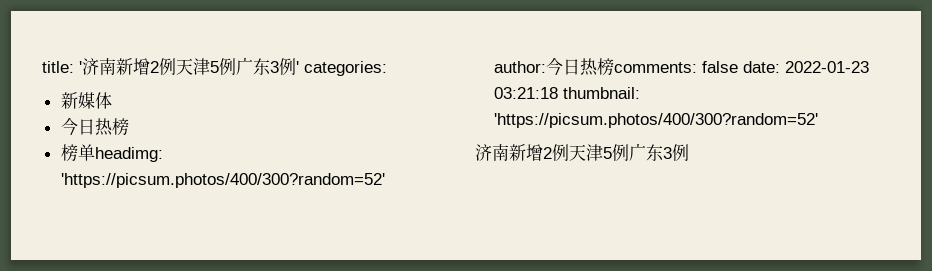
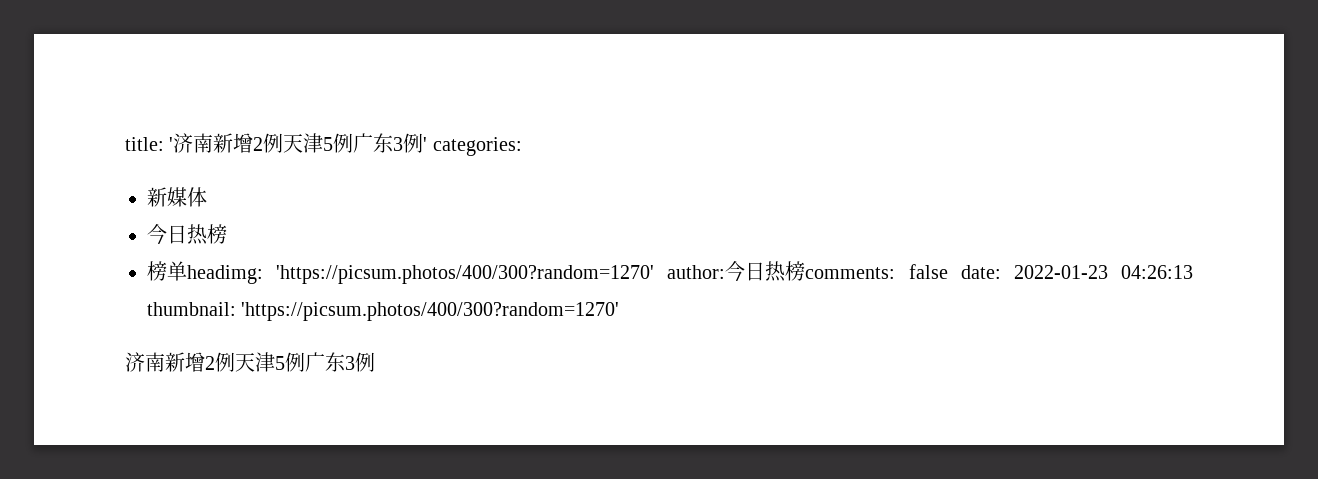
- 榜单headimg: 'https://picsum.photos/400/300?random=52' author:今日热榜comments: false date: 2022-01-23 03:21:18 thumbnail: 'https://picsum.photos/400/300?random=52'
+ 榜单headimg: 'https://picsum.photos/400/300?random=1270' author:今日热榜comments: false date: 2022-01-23 04:26:13 thumbnail: 'https://picsum.photos/400/300?random=1270'

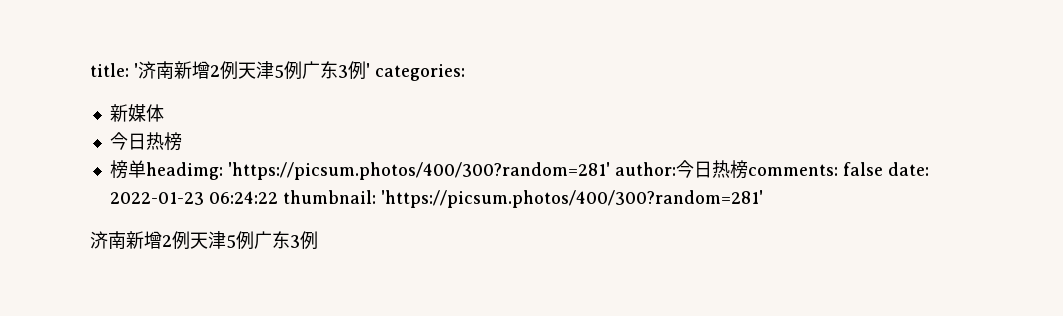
- 榜单headimg: 'https://picsum.photos/400/300?random=1270' author:今日热榜comments: false date: 2022-01-23 04:26:13 thumbnail: 'https://picsum.photos/400/300?random=1270'
+ 榜单headimg: 'https://picsum.photos/400/300?random=281' author:今日热榜comments: false date: 2022-01-23 06:24:22 thumbnail: 'https://picsum.photos/400/300?random=281'

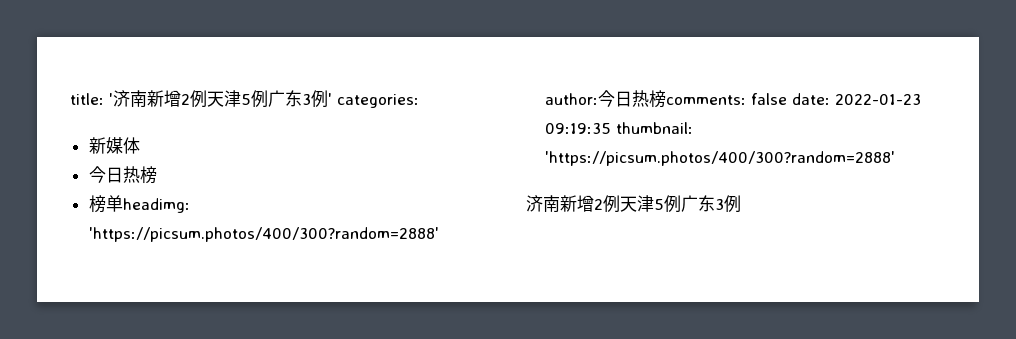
- 榜单headimg: 'https://picsum.photos/400/300?random=281' author:今日热榜comments: false date: 2022-01-23 06:24:22 thumbnail: 'https://picsum.photos/400/300?random=281'
+ 榜单headimg: 'https://picsum.photos/400/300?random=2888' author:今日热榜comments: false date: 2022-01-23 09:19:35 thumbnail: 'https://picsum.photos/400/300?random=2888'

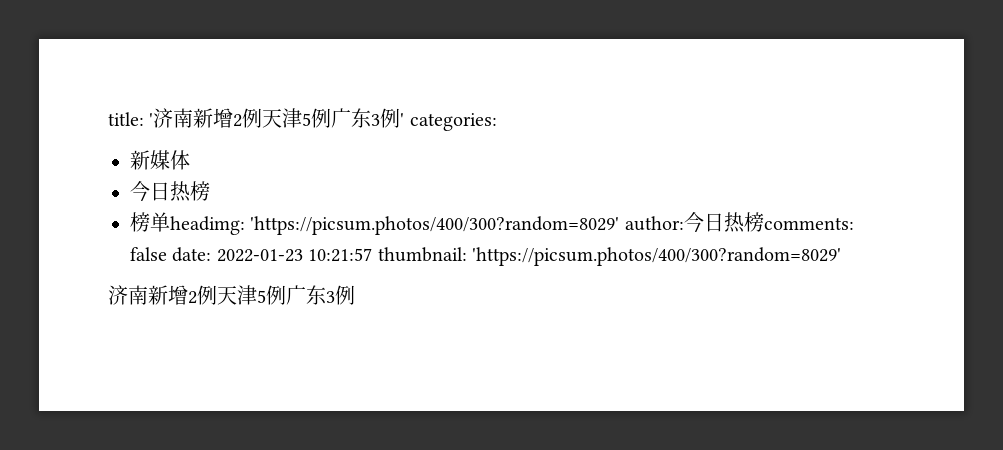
- 榜单headimg: 'https://picsum.photos/400/300?random=2888' author:今日热榜comments: false date: 2022-01-23 09:19:35 thumbnail: 'https://picsum.photos/400/300?random=2888'
+ 榜单headimg: 'https://picsum.photos/400/300?random=8029' author:今日热榜comments: false date: 2022-01-23 10:21:57 thumbnail: 'https://picsum.photos/400/300?random=8029'

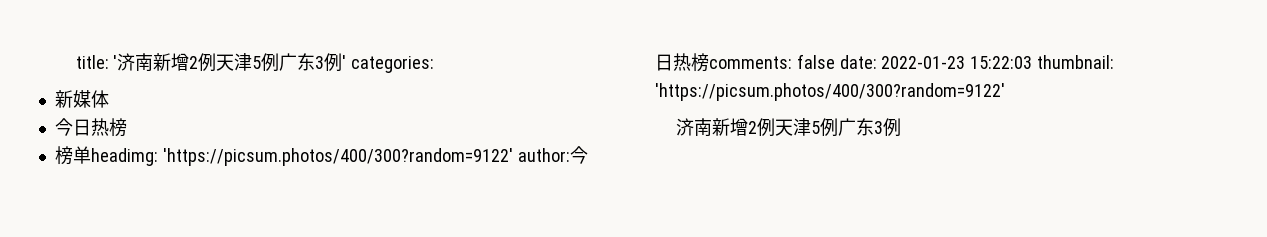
- 榜单headimg: 'https://picsum.photos/400/300?random=8029' author:今日热榜comments: false date: 2022-01-23 10:21:57 thumbnail: 'https://picsum.photos/400/300?random=8029'
+ 榜单headimg: 'https://picsum.photos/400/300?random=9122' author:今日热榜comments: false date: 2022-01-23 15:22:03 thumbnail: 'https://picsum.photos/400/300?random=9122'

